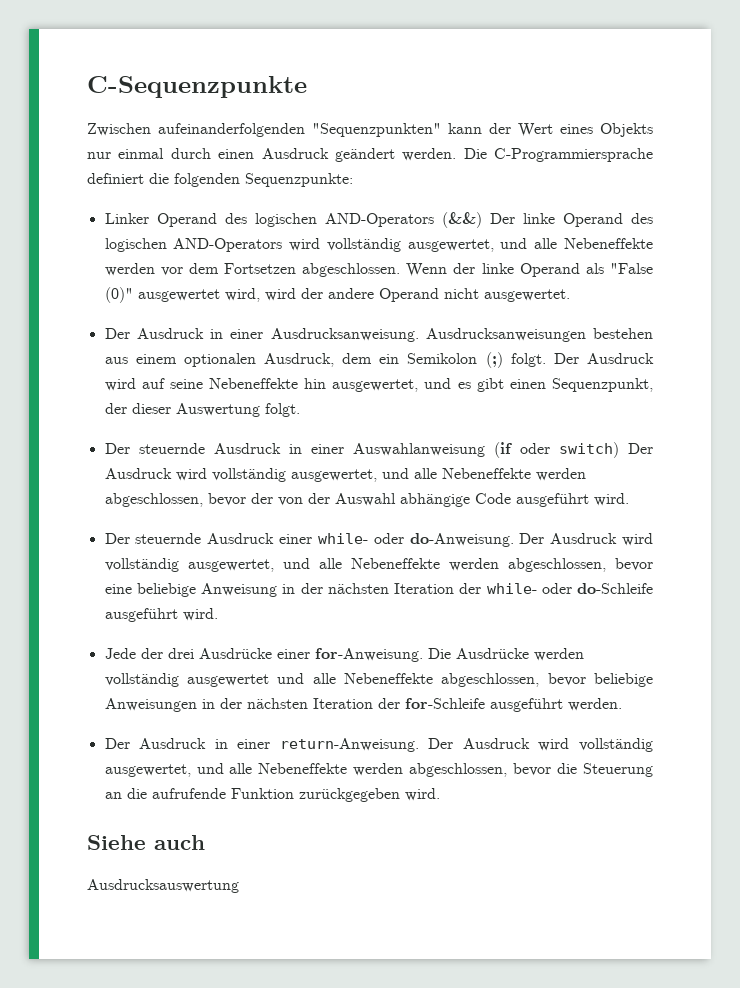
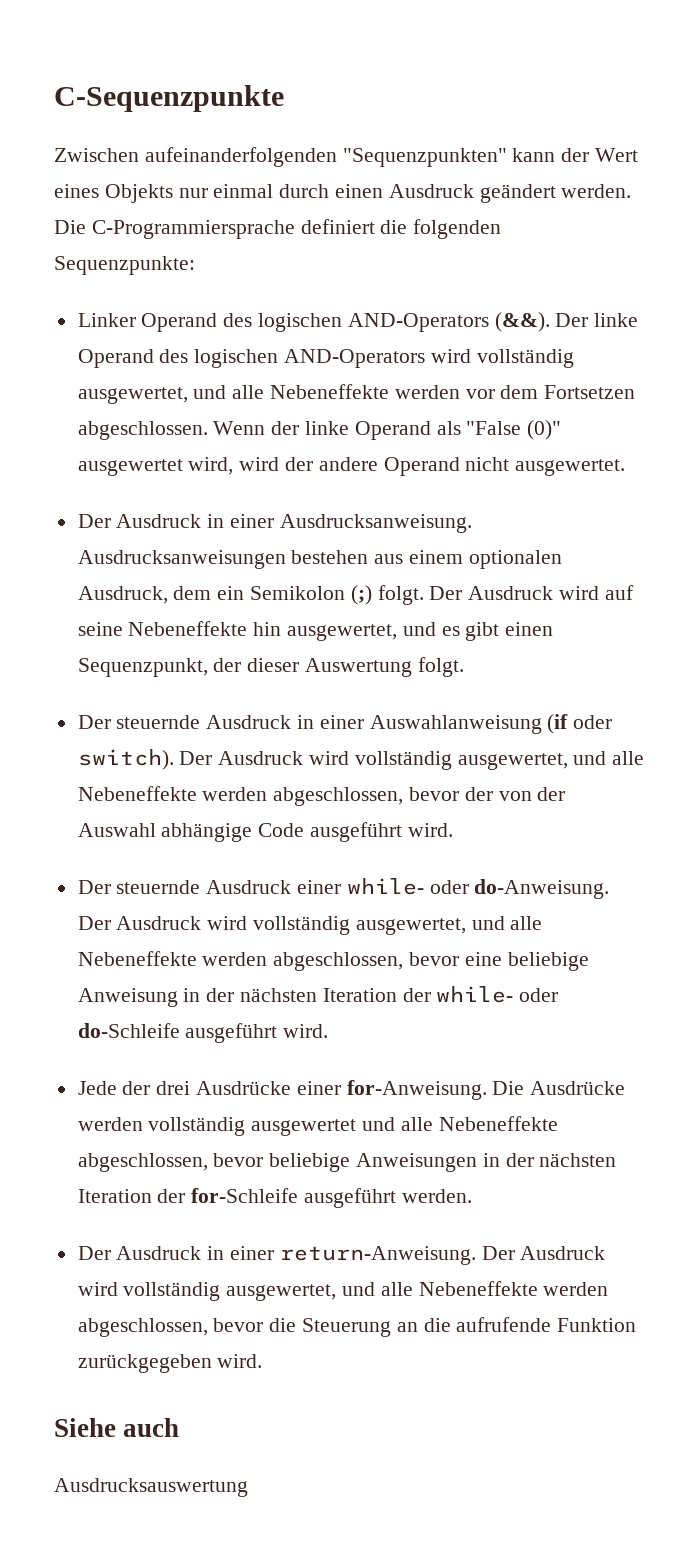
- Linker Operand des logischen AND-Operators (&&) Der linke Operand des logischen AND-Operators wird vollständig ausgewertet, und alle Nebeneffekte werden vor dem Fortsetzen abgeschlossen.
+ Linker Operand des logischen AND-Operators (&&). Der linke Operand des logischen AND-Operators wird vollständig ausgewertet, und alle Nebeneffekte werden vor dem Fortsetzen abgeschlossen.
- Der steuernde Ausdruck in einer Auswahlanweisung (if oder switch) Der Ausdruck wird vollständig ausgewertet, und alle Nebeneffekte werden abgeschlossen, bevor der von der Auswahl abhängige Code ausgeführt wird.
+ Der steuernde Ausdruck in einer Auswahlanweisung (if oder switch). Der Ausdruck wird vollständig ausgewertet, und alle Nebeneffekte werden abgeschlossen, bevor der von der Auswahl abhängige Code ausgeführt wird.

